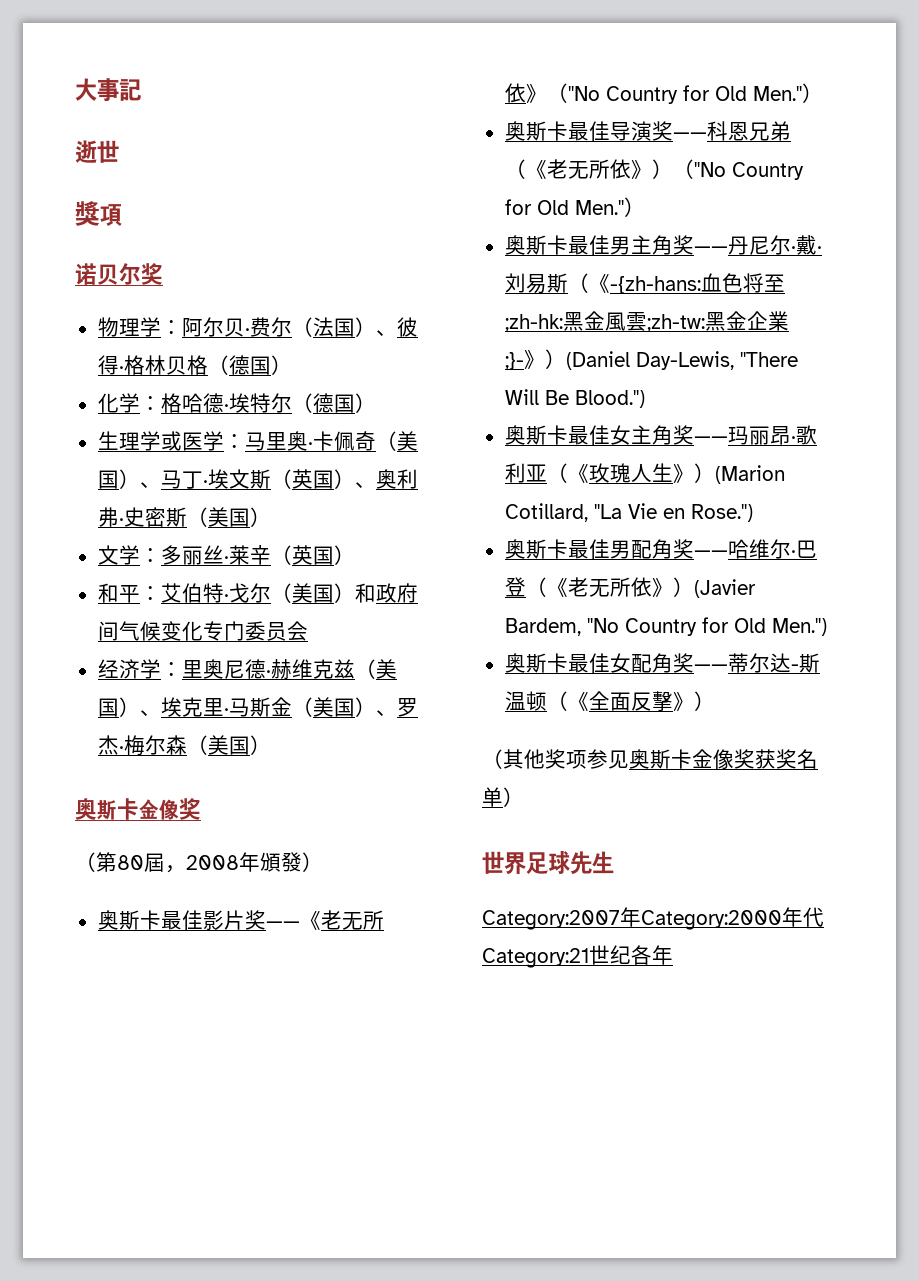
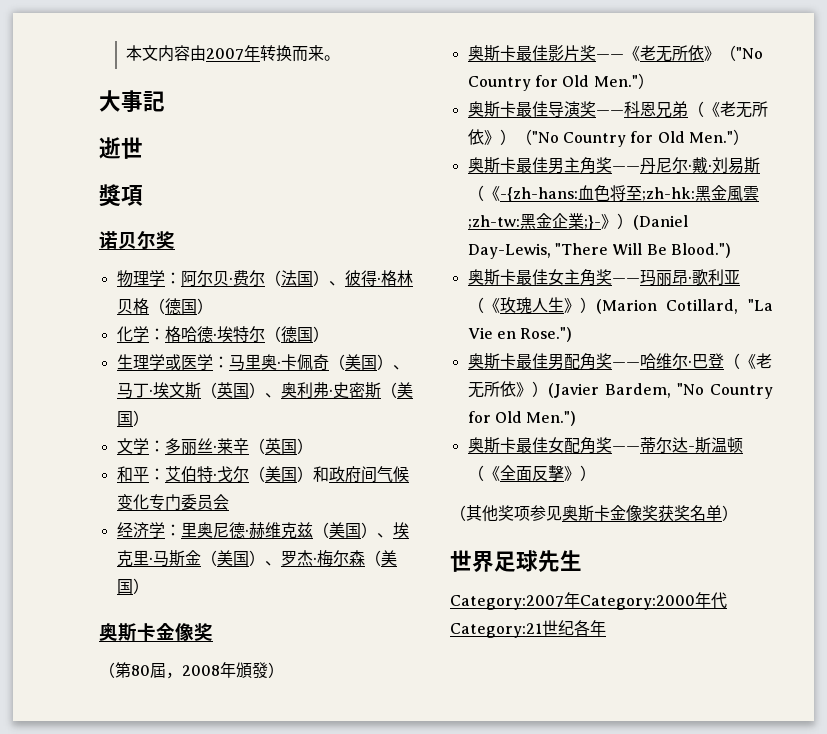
+ 本文内容由2007年转换而来。

